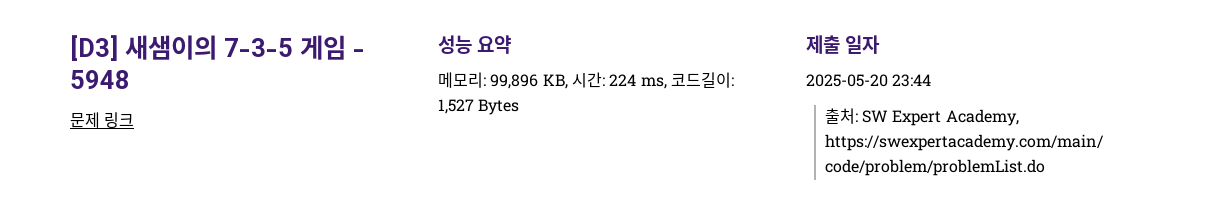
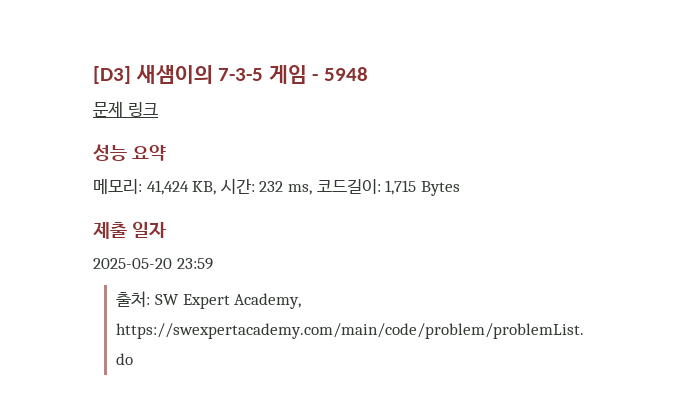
- 메모리: 99,896 KB, 시간: 224 ms, 코드길이: 1,527 Bytes
+ 메모리: 41,424 KB, 시간: 232 ms, 코드길이: 1,715 Bytes
- 2025-05-20 23:44
+ 2025-05-20 23:59

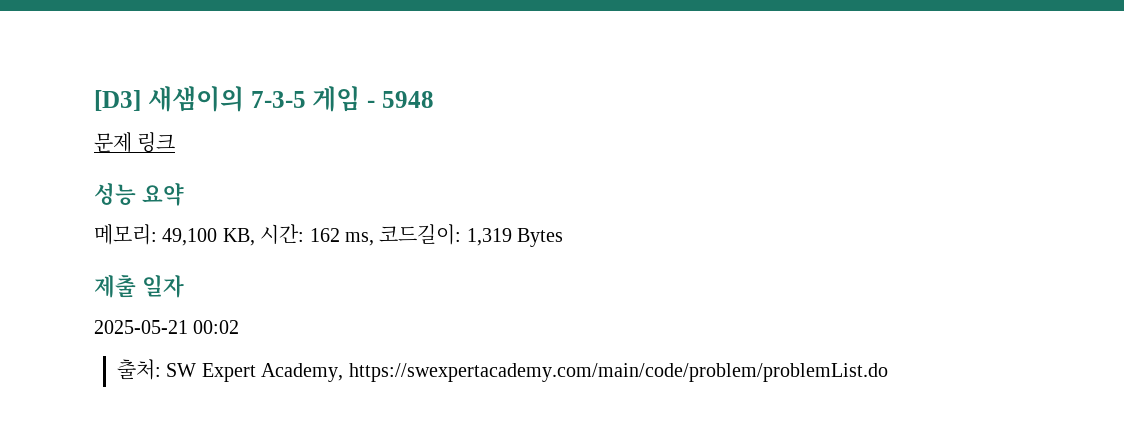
- 메모리: 41,424 KB, 시간: 232 ms, 코드길이: 1,715 Bytes
+ 메모리: 49,100 KB, 시간: 162 ms, 코드길이: 1,319 Bytes
- 2025-05-20 23:59
+ 2025-05-21 00:02

